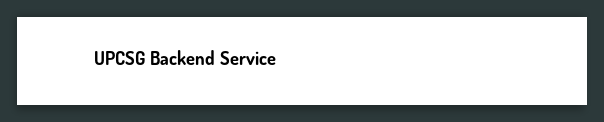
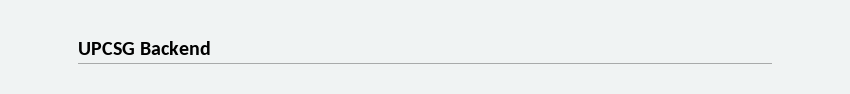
- UPCSG Backend Service
+ UPCSG Backend

